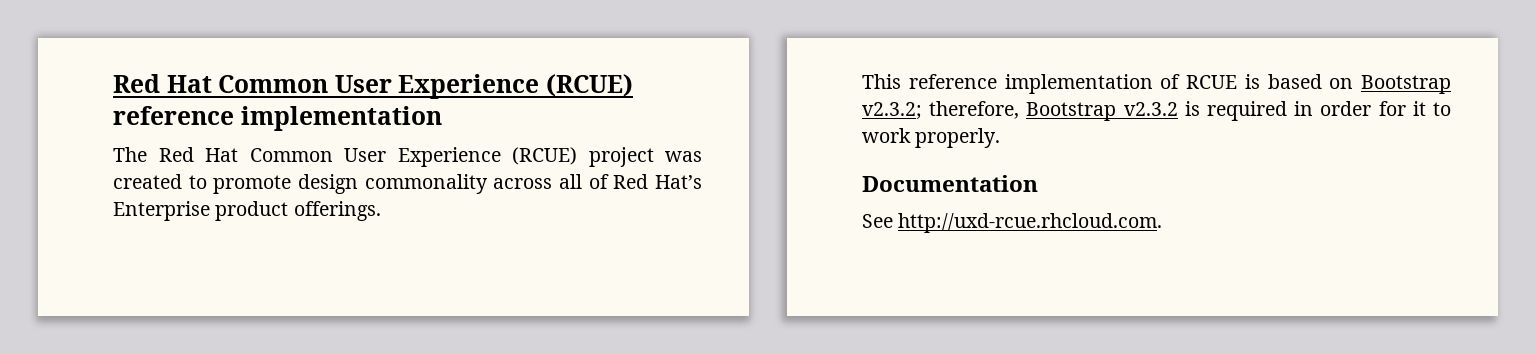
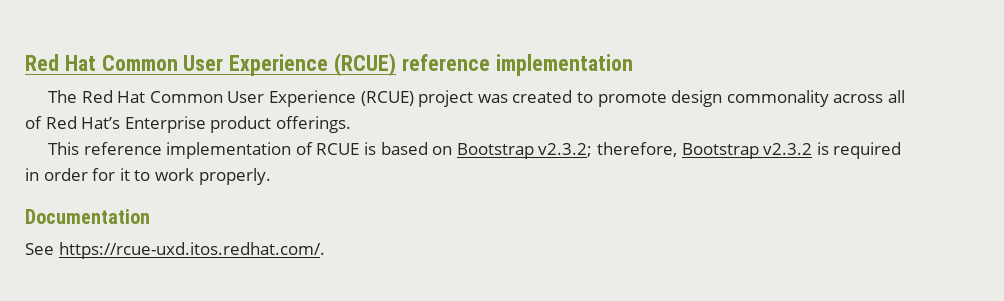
- See http://uxd-rcue.rhcloud.com.
+ See https://rcue-uxd.itos.redhat.com/.

